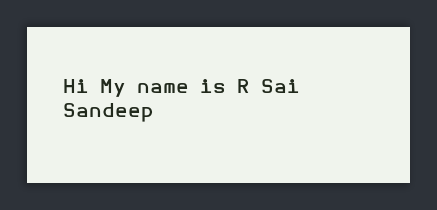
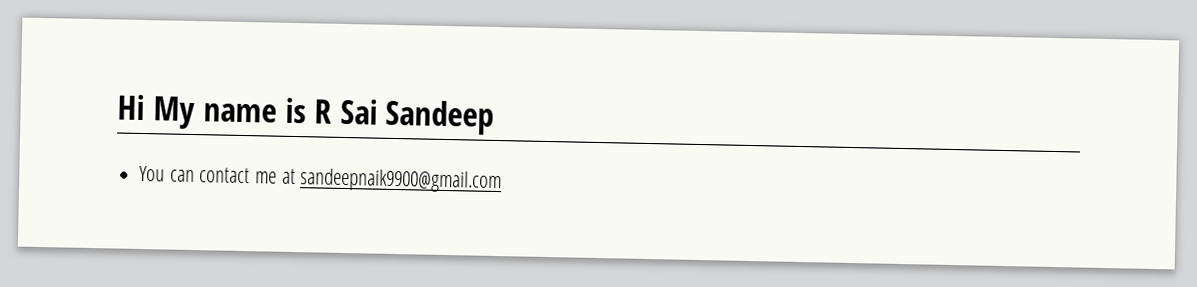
+ You can contact me at sandeepnaik9900@gmail.com

